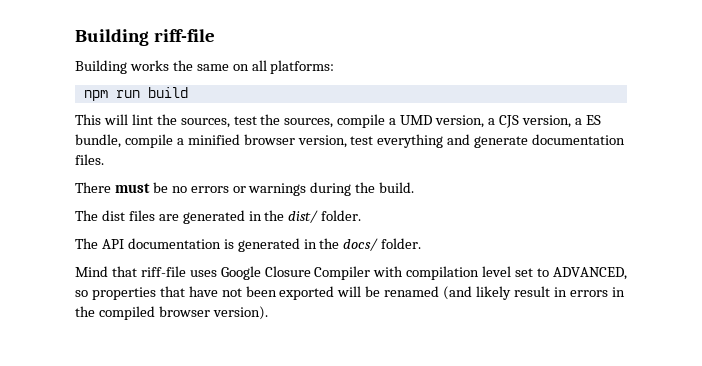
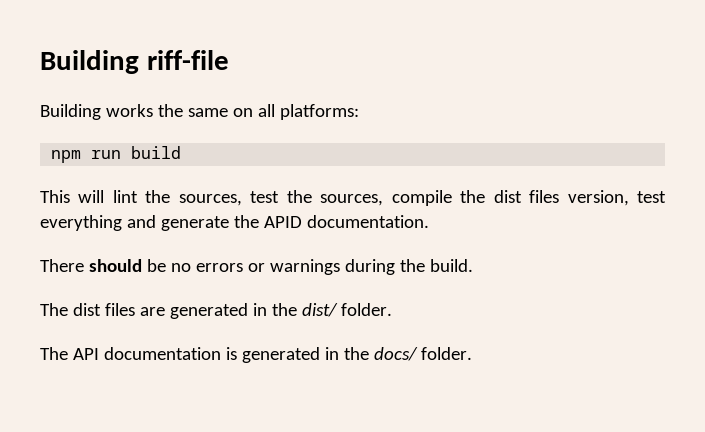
- This will lint the sources, test the sources, compile a UMD version, a CJS version, a ES bundle, compile a minified browser version, test everything and generate documentation files.
+ This will lint the sources, test the sources, compile the dist files version, test everything and generate the APID documentation.
- There must be no errors or warnings during the build.
+ There should be no errors or warnings during the build.
- Mind that riff-file uses Google Closure Compiler with compilation level set to ADVANCED, so properties that have not been exported will be renamed (and likely result in errors in the compiled browser version).

